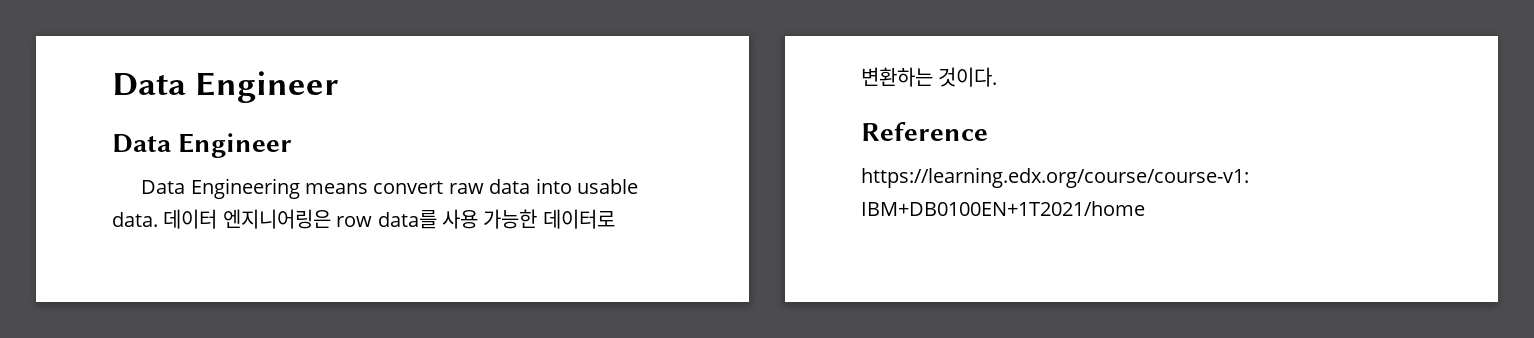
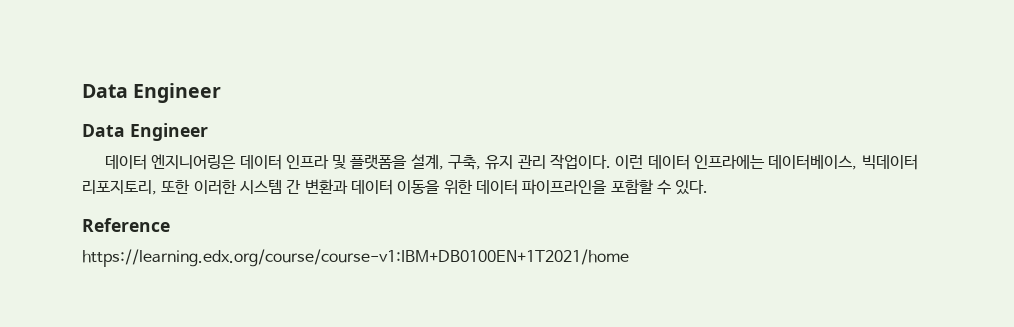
- Data Engineering means convert raw data into usable data. 데이터 엔지니어링은 row data를 사용 가능한 데이터로 변환하는 것이다.
+ 데이터 엔지니어링은 데이터 인프라 및 플랫폼을 설계, 구축, 유지 관리 작업이다. 이런 데이터 인프라에는 데이터베이스, 빅데이터 리포지토리, 또한 이러한 시스템 간 변환과 데이터 이동을 위한 데이터 파이프라인을 포함할 수 있다.

